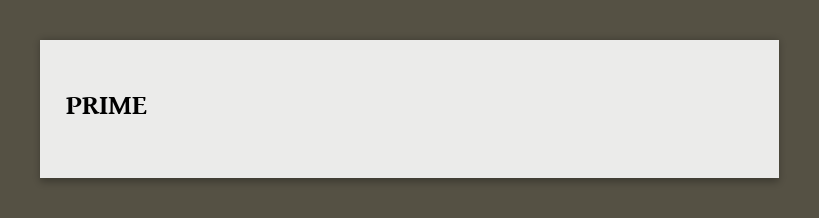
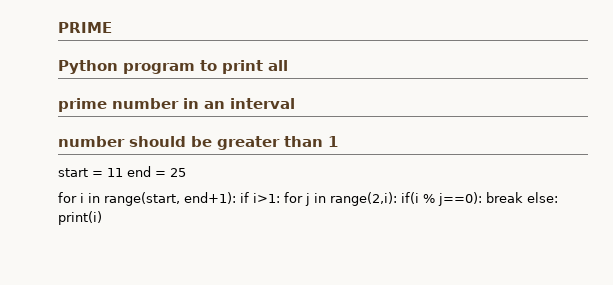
+ Python program to print all
+ prime number in an interval
+ number should be greater than 1
+ start = 11 end = 25
+ for i in range(start, end+1): if i>1: for j in range(2,i): if(i % j==0): break else: print(i)

